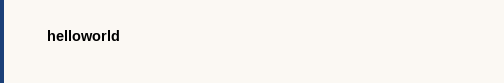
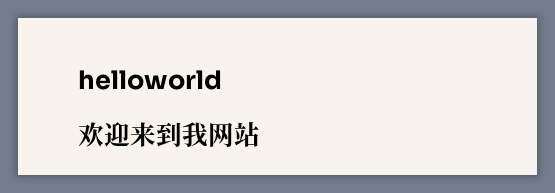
+ 欢迎来到我网站

